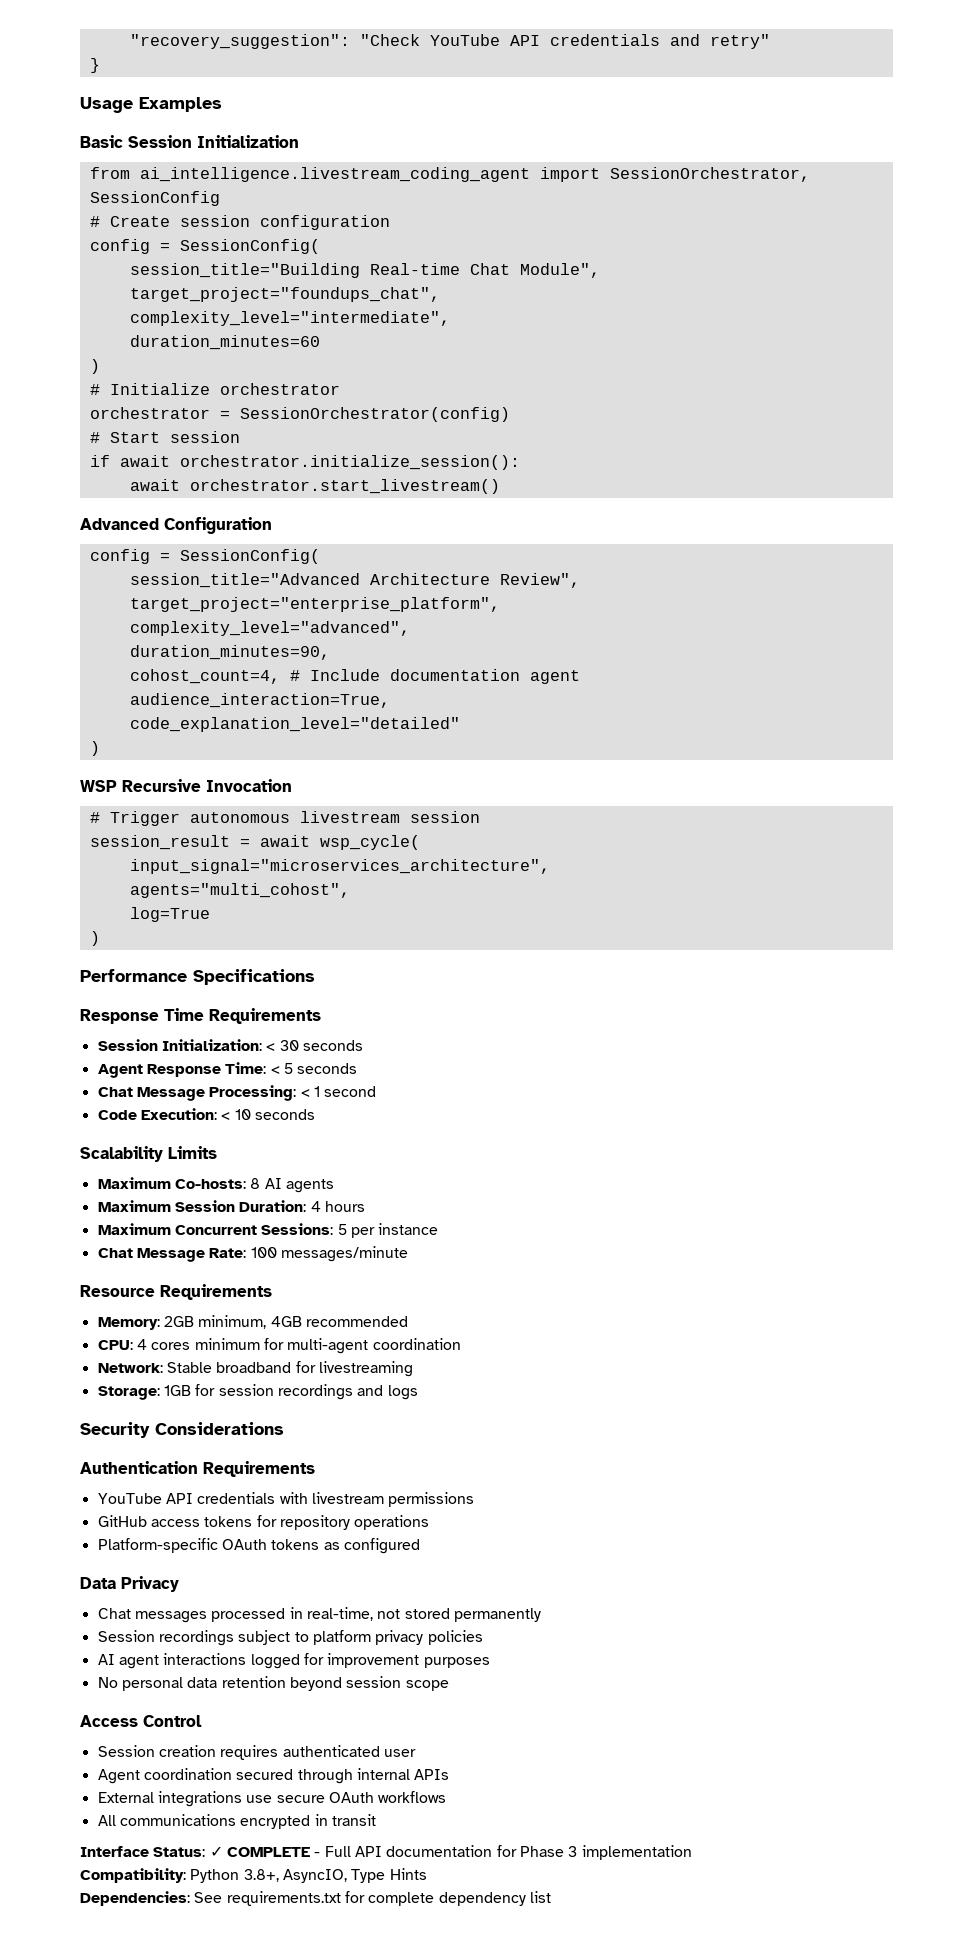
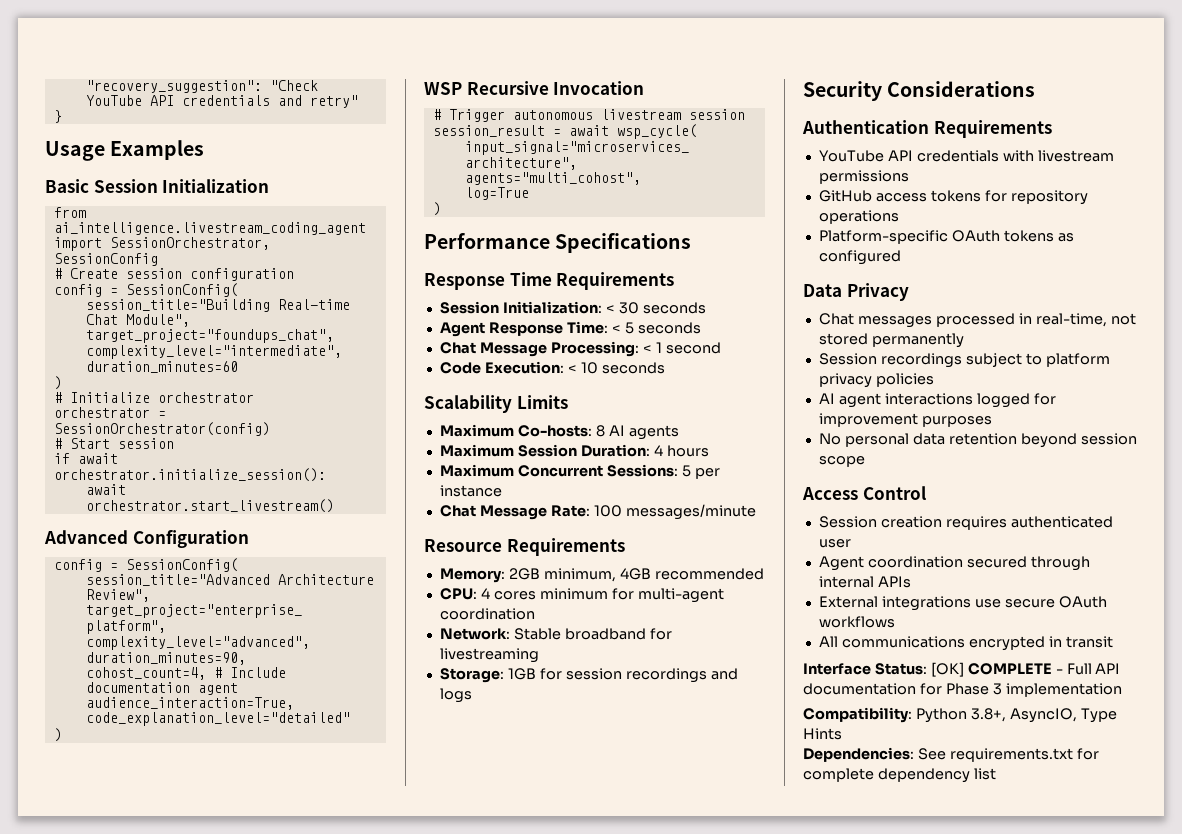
- Interface Status: ✓ COMPLETE - Full API documentation for Phase 3 implementation
+ Interface Status: [OK] COMPLETE - Full API documentation for Phase 3 implementation

